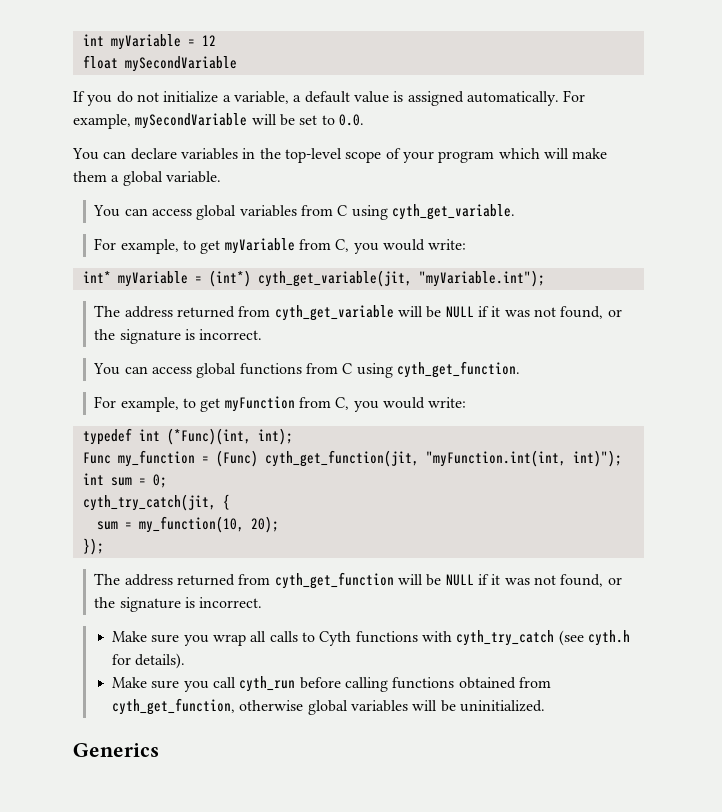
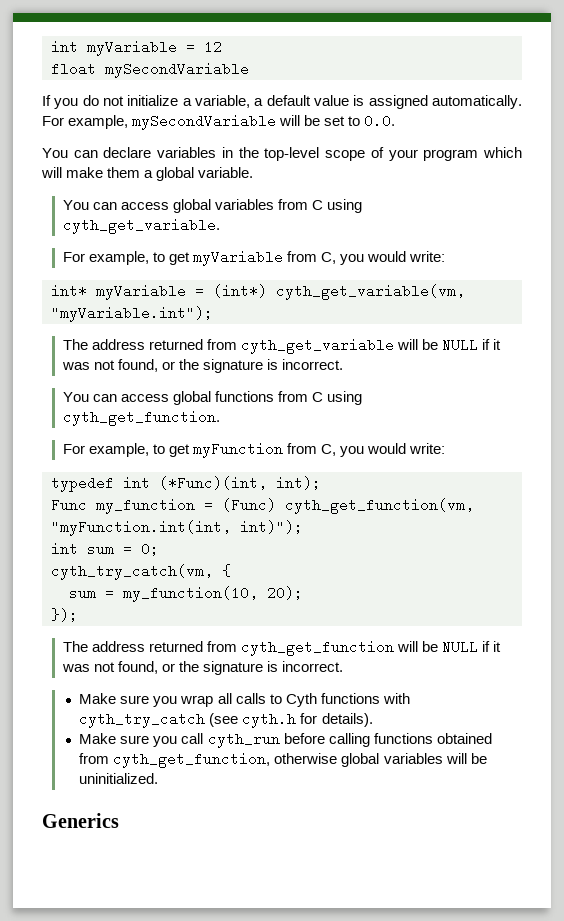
- int* myVariable = (int*) cyth_get_variable(jit, "myVariable.int");
+ int* myVariable = (int*) cyth_get_variable(vm, "myVariable.int");
- Func my_function = (Func) cyth_get_function(jit, "myFunction.int(int, int)");
+ Func my_function = (Func) cyth_get_function(vm, "myFunction.int(int, int)");
- cyth_try_catch(jit, {
+ cyth_try_catch(vm, {

